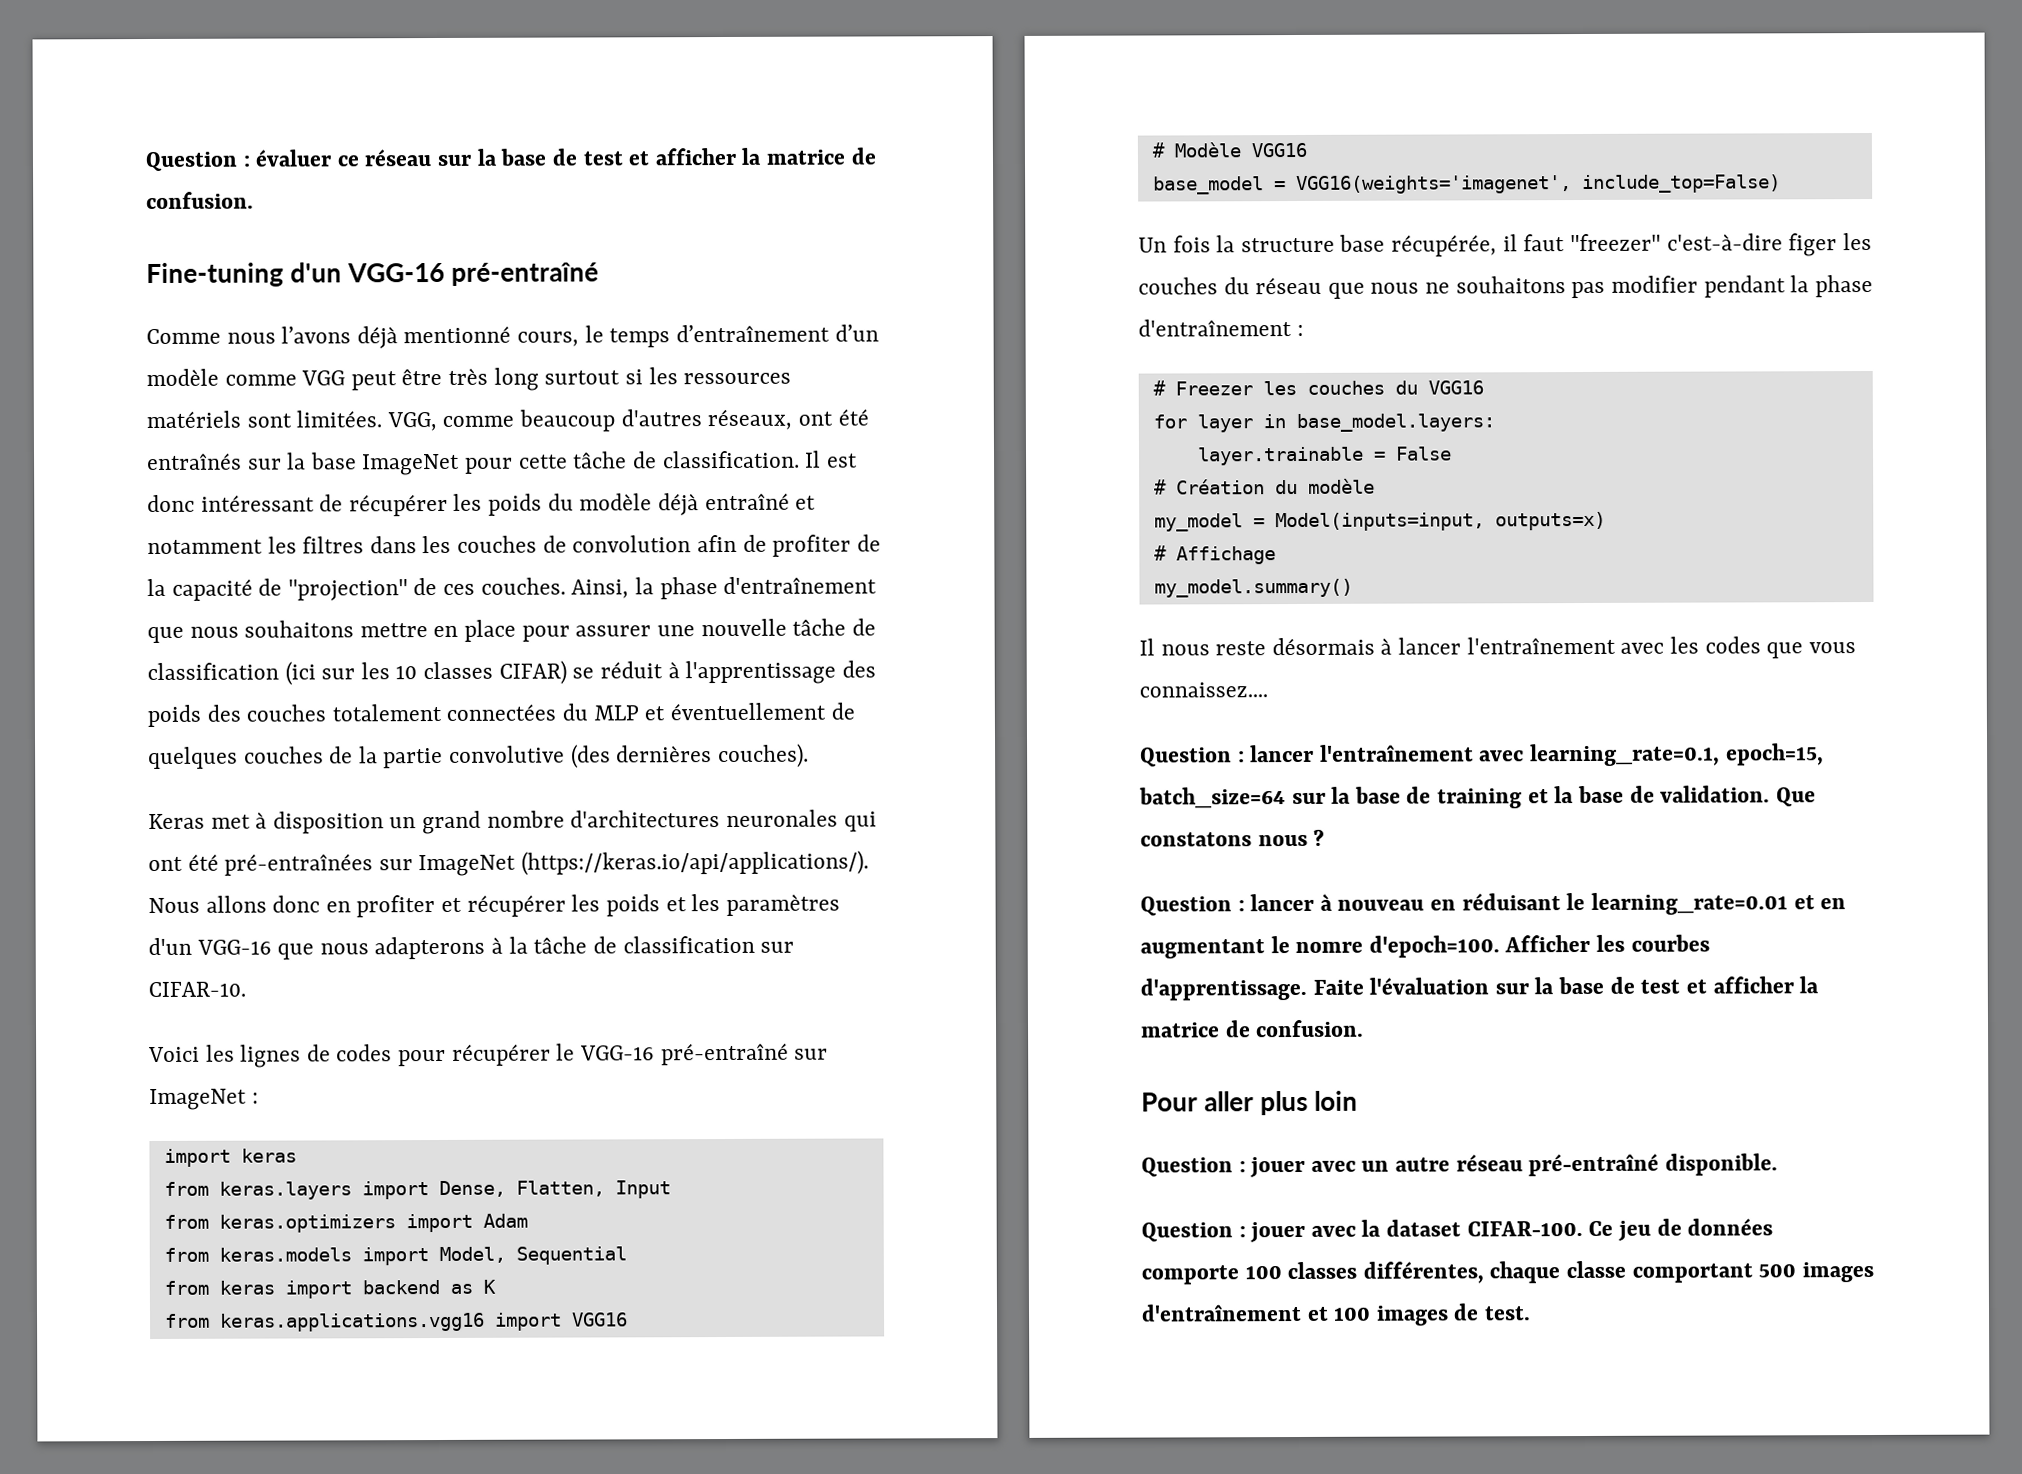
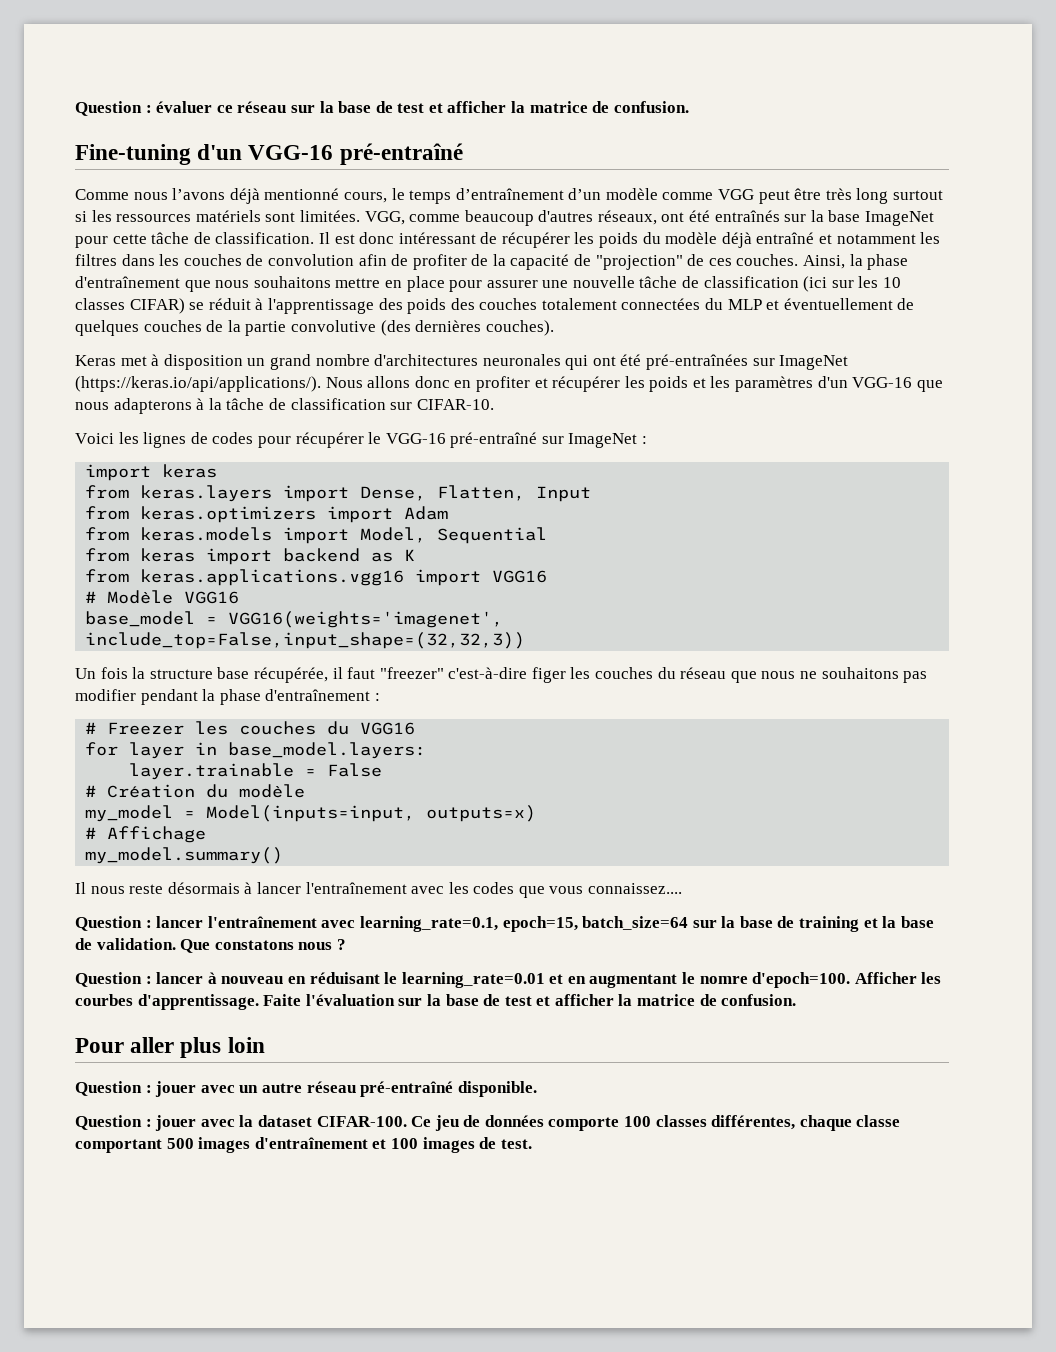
- base_model = VGG16(weights='imagenet', include_top=False)
+ base_model = VGG16(weights='imagenet', include_top=False,input_shape=(32,32,3))

